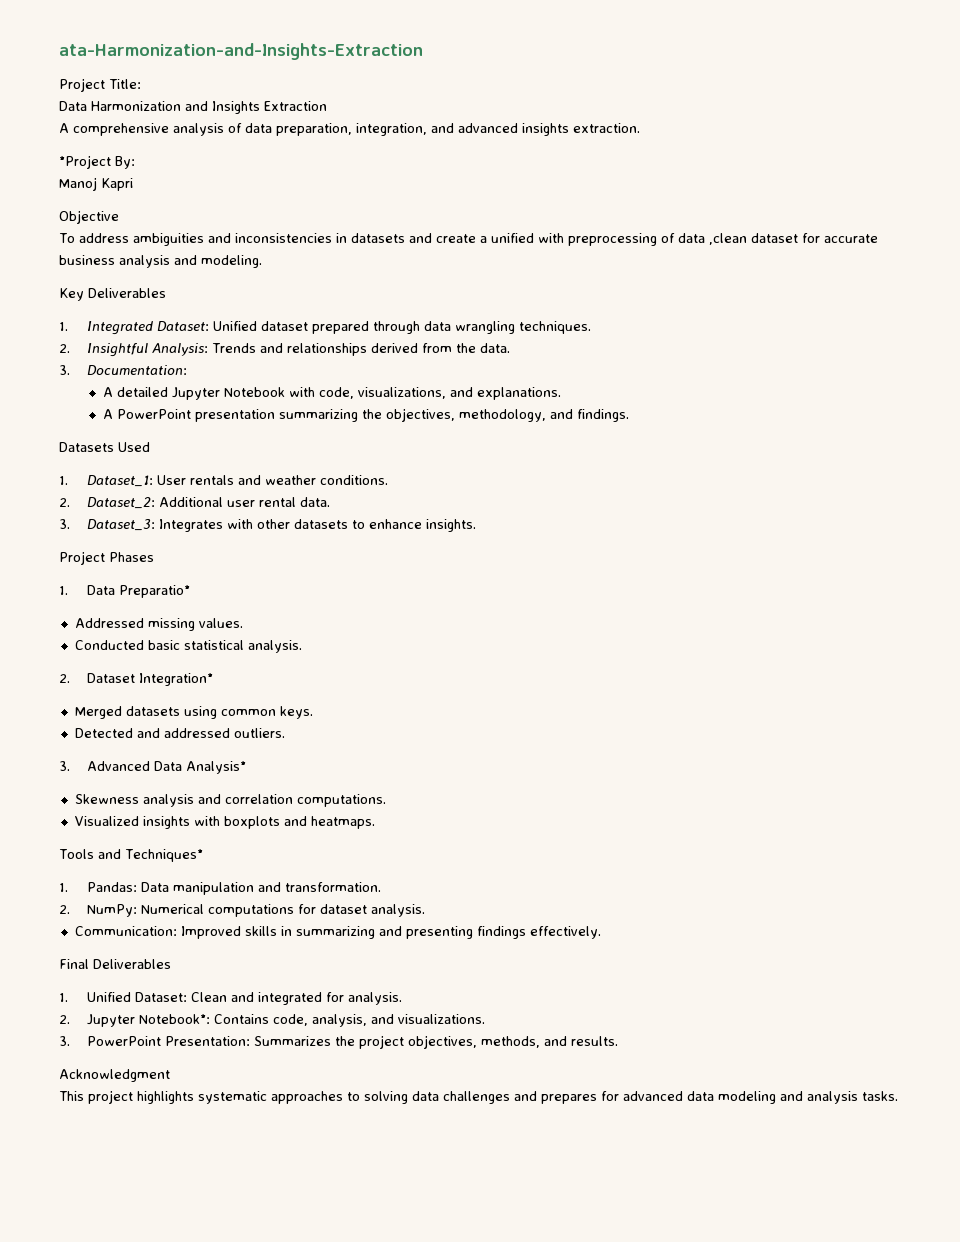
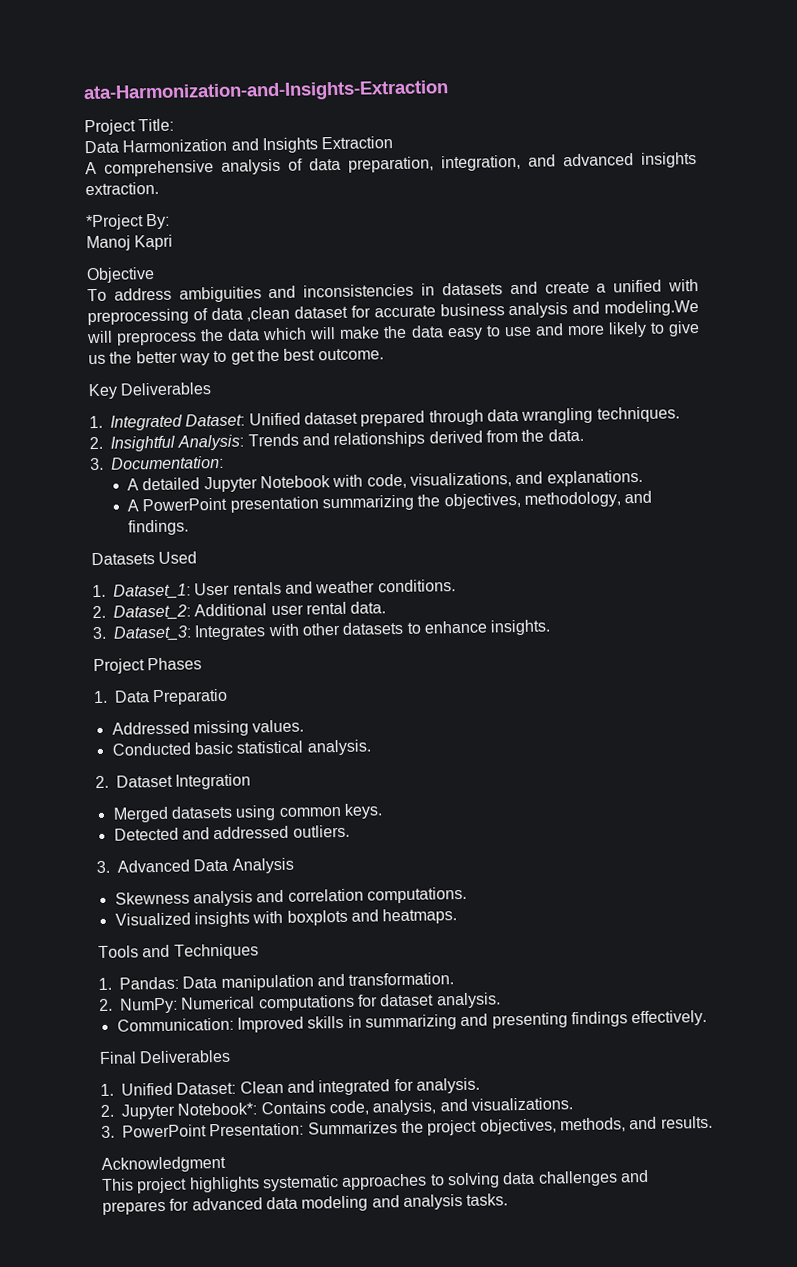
- To address ambiguities and inconsistencies in datasets and create a unified with preprocessing of data ,clean dataset for accurate business analysis and modeling.
+ To address ambiguities and inconsistencies in datasets and create a unified with preprocessing of data ,clean dataset for accurate business analysis and modeling.We will preprocess the data which will make the data easy to use and more likely to give us the better way to get the best outcome.
- 1. Data Preparatio*
+ 1. Data Preparatio
- 2. Dataset Integration*
+ 2. Dataset Integration
- 3. Advanced Data Analysis*
+ 3. Advanced Data Analysis
- Tools and Techniques*
+ Tools and Techniques

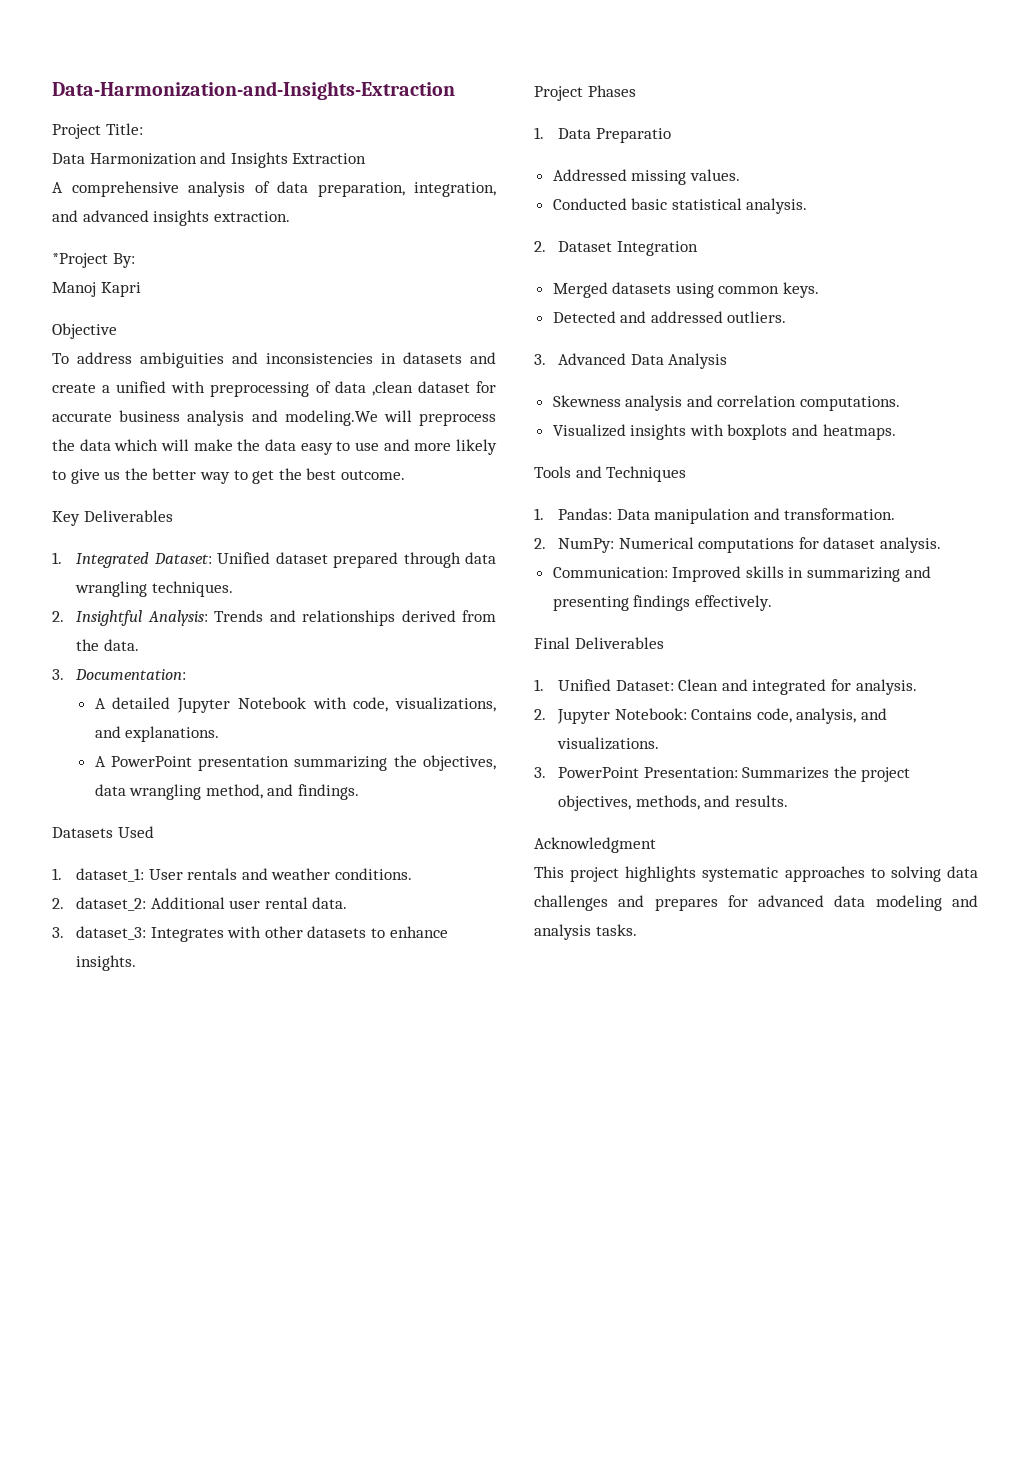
- ata-Harmonization-and-Insights-Extraction
+ Data-Harmonization-and-Insights-Extraction
- A PowerPoint presentation summarizing the objectives, methodology, and findings.
+ A PowerPoint presentation summarizing the objectives, data wrangling method, and findings.
- 1. Dataset_1: User rentals and weather conditions.
+ 1. dataset_1: User rentals and weather conditions.
- 2. Dataset_2: Additional user rental data.
+ 2. dataset_2: Additional user rental data.
- 3. Dataset_3: Integrates with other datasets to enhance insights.
+ 3. dataset_3: Integrates with other datasets to enhance insights.
- 2. Jupyter Notebook*: Contains code, analysis, and visualizations.
+ 2. Jupyter Notebook: Contains code, analysis, and visualizations.

